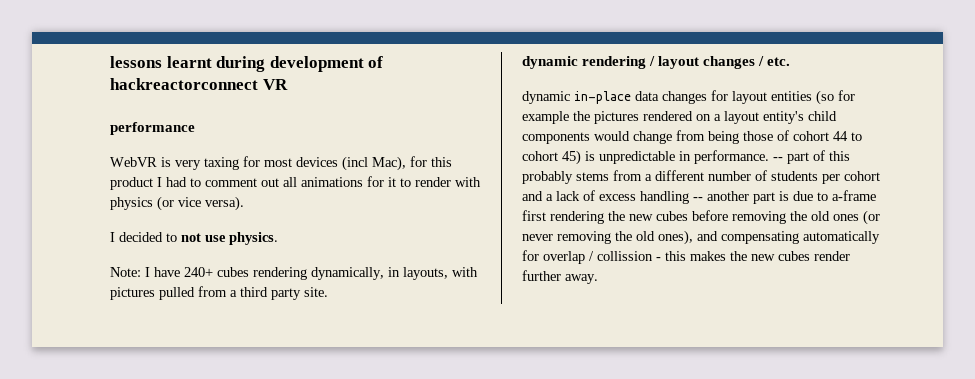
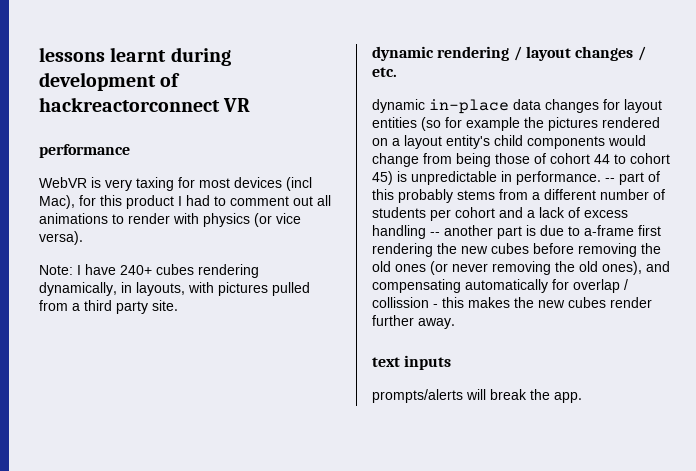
- WebVR is very taxing for most devices (incl Mac), for this product I had to comment out all animations for it to render with physics (or vice versa).
+ WebVR is very taxing for most devices (incl Mac), for this product I had to comment out all animations to render with physics (or vice versa).
- I decided to not use physics.
+ text inputs
+ prompts/alerts will break the app.

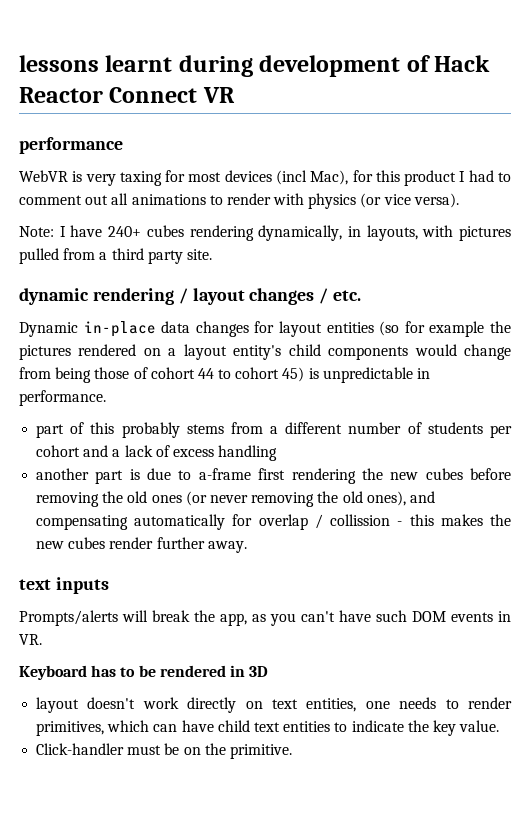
- lessons learnt during development of hackreactorconnect VR
+ lessons learnt during development of Hack Reactor Connect VR
- dynamic in-place data changes for layout entities (so for example the pictures rendered on a layout entity's child components would change from being those of cohort 44 to cohort 45) is unpredictable in performance. -- part of this probably stems from a different number of students per cohort and a lack of excess handling -- another part is due to a-frame first rendering the new cubes before removing the old ones (or never removing the old ones), and compensating automatically for overlap / collission - this makes the new cubes render further away.
+ Dynamic in-place data changes for layout entities (so for example the pictures rendered on a layout entity's child components would change from being those of cohort 44 to cohort 45) is unpredictable in performance.
+ part of this probably stems from a different number of students per cohort and a lack of excess handling
+ another part is due to a-frame first rendering the new cubes before removing the old ones (or never removing the old ones), and compensating automatically for overlap / collission - this makes the new cubes render further away.
- prompts/alerts will break the app.
+ Prompts/alerts will break the app, as you can't have such DOM events in VR.
+ Keyboard has to be rendered in 3D
+ layout doesn't work directly on text entities, one needs to render primitives, which can have child text entities to indicate the key value.
+ Click-handler must be on the primitive.

